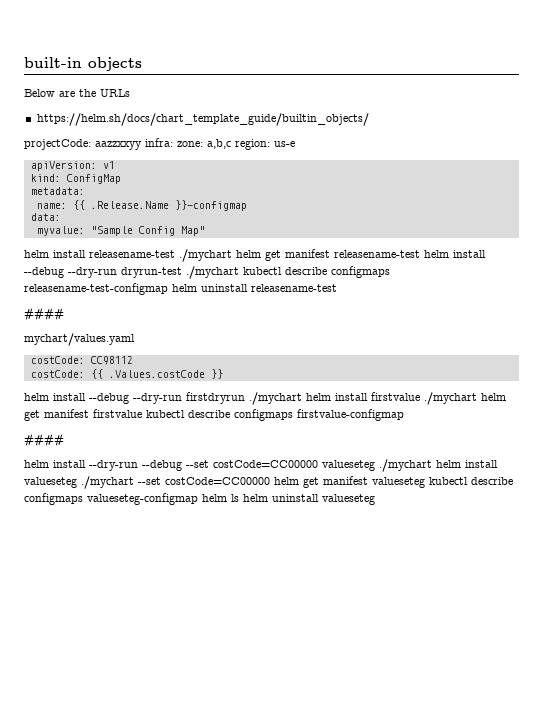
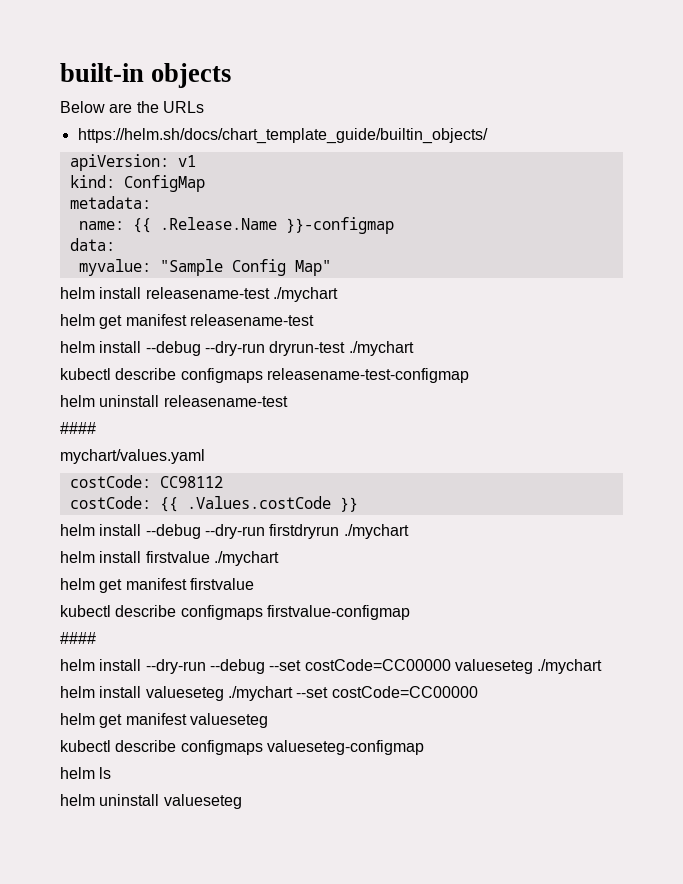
- projectCode: aazzxxyy infra: zone: a,b,c region: us-e
- helm install releasename-test ./mychart helm get manifest releasename-test helm install --debug --dry-run dryrun-test ./mychart kubectl describe configmaps releasename-test-configmap helm uninstall releasename-test
+ helm install releasename-test ./mychart
+ helm get manifest releasename-test
+ helm install --debug --dry-run dryrun-test ./mychart
+ kubectl describe configmaps releasename-test-configmap
+ helm uninstall releasename-test
- helm install --debug --dry-run firstdryrun ./mychart helm install firstvalue ./mychart helm get manifest firstvalue kubectl describe configmaps firstvalue-configmap
+ helm install --debug --dry-run firstdryrun ./mychart
+ helm install firstvalue ./mychart
+ helm get manifest firstvalue
+ kubectl describe configmaps firstvalue-configmap
- helm install --dry-run --debug --set costCode=CC00000 valueseteg ./mychart helm install valueseteg ./mychart --set costCode=CC00000 helm get manifest valueseteg kubectl describe configmaps valueseteg-configmap helm ls helm uninstall valueseteg
+ helm install --dry-run --debug --set costCode=CC00000 valueseteg ./mychart
+ helm install valueseteg ./mychart --set costCode=CC00000
+ helm get manifest valueseteg
+ kubectl describe configmaps valueseteg-configmap
+ helm ls
+ helm uninstall valueseteg

